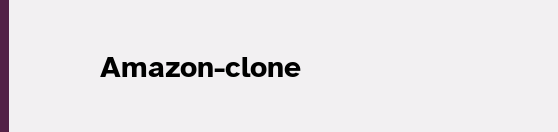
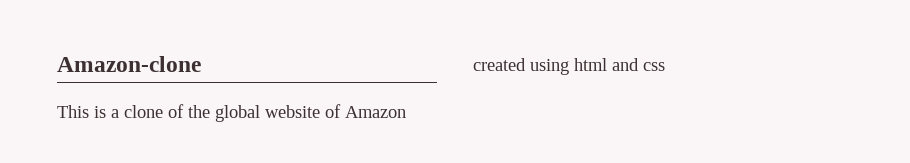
+ This is a clone of the global website of Amazon created using html and css

